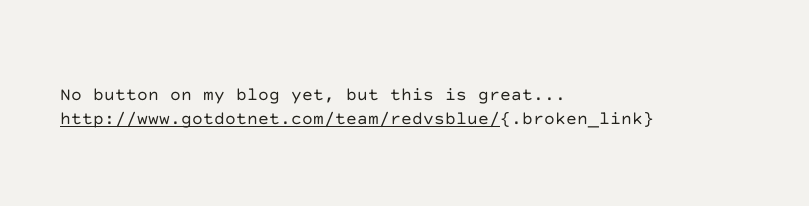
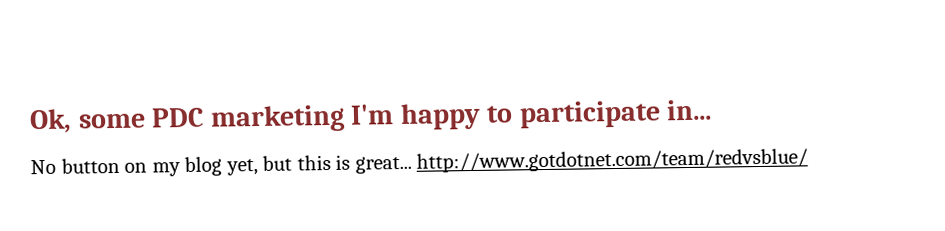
+ Ok, some PDC marketing I'm happy to participate in...
- No button on my blog yet, but this is great... http://www.gotdotnet.com/team/redvsblue/{.broken_link}
+ No button on my blog yet, but this is great... http://www.gotdotnet.com/team/redvsblue/

